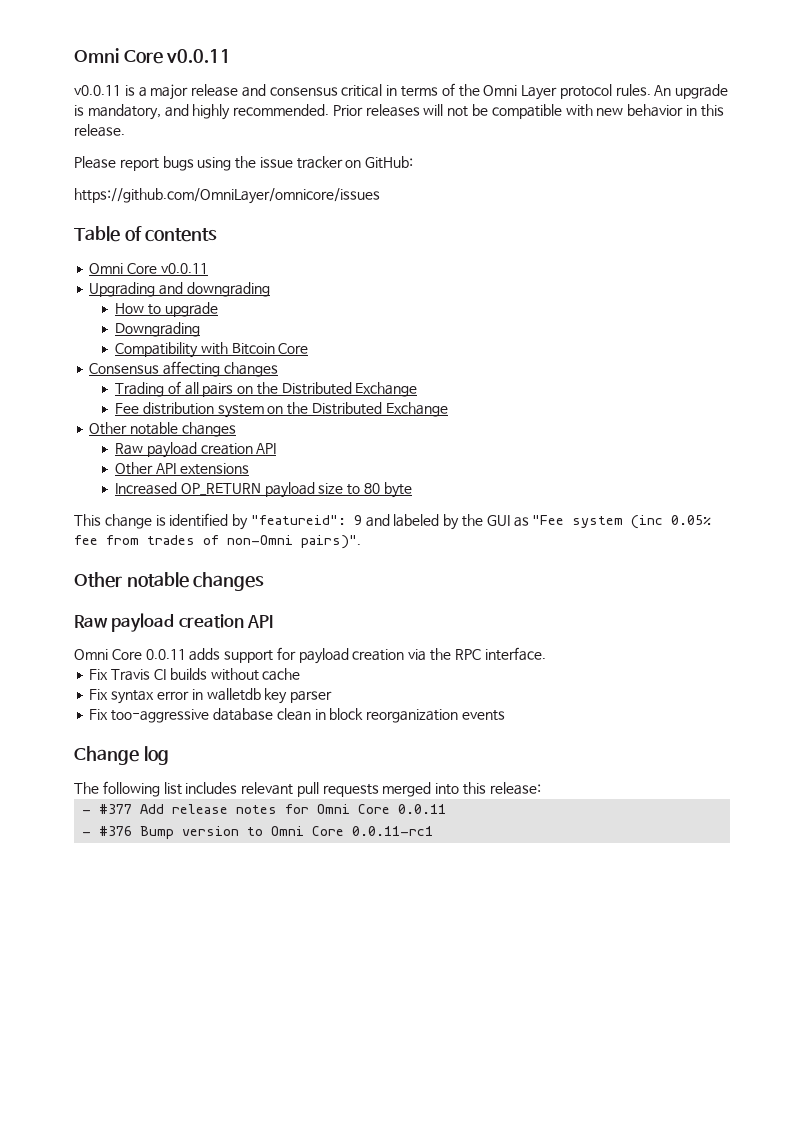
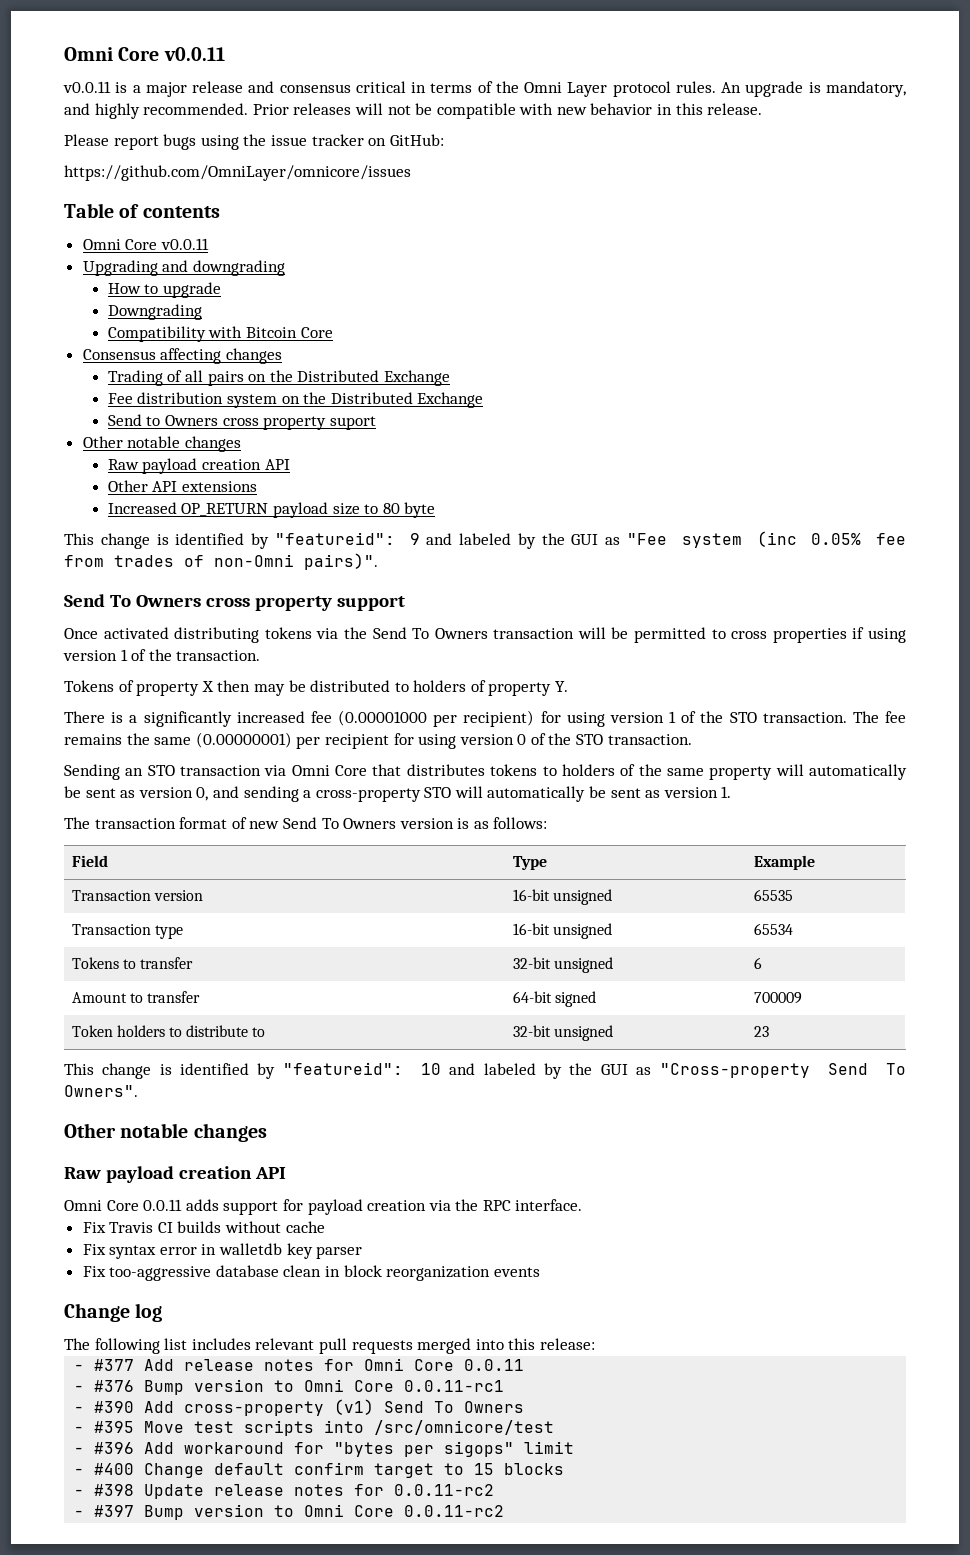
+ Send to Owners cross property suport
+ Send To Owners cross property support
+ Once activated distributing tokens via the Send To Owners transaction will be permitted to cross properties if using version 1 of the transaction.
+ Tokens of property X then may be distributed to holders of property Y.
+ There is a significantly increased fee (0.00001000 per recipient) for using version 1 of the STO transaction. The fee remains the same (0.00000001) per recipient for using version 0 of the STO transaction.
+ Sending an STO transaction via Omni Core that distributes tokens to holders of the same property will automatically be sent as version 0, and sending a cross-property STO will automatically be sent as version 1.
+ The transaction format of new Send To Owners version is as follows:
+ Field | Type | Example
+ Transaction version | 16-bit unsigned | 65535
+ Transaction type | 16-bit unsigned | 65534
+ Tokens to transfer | 32-bit unsigned | 6
+ Amount to transfer | 64-bit signed | 700009
+ Token holders to distribute to | 32-bit unsigned | 23
+ This change is identified by "featureid": 10 and labeled by the GUI as "Cross-property Send To Owners".
+ - #390 Add cross-property (v1) Send To Owners
+ - #395 Move test scripts into /src/omnicore/test
+ - #396 Add workaround for "bytes per sigops" limit
+ - #400 Change default confirm target to 15 blocks
+ - #398 Update release notes for 0.0.11-rc2
+ - #397 Bump version to Omni Core 0.0.11-rc2

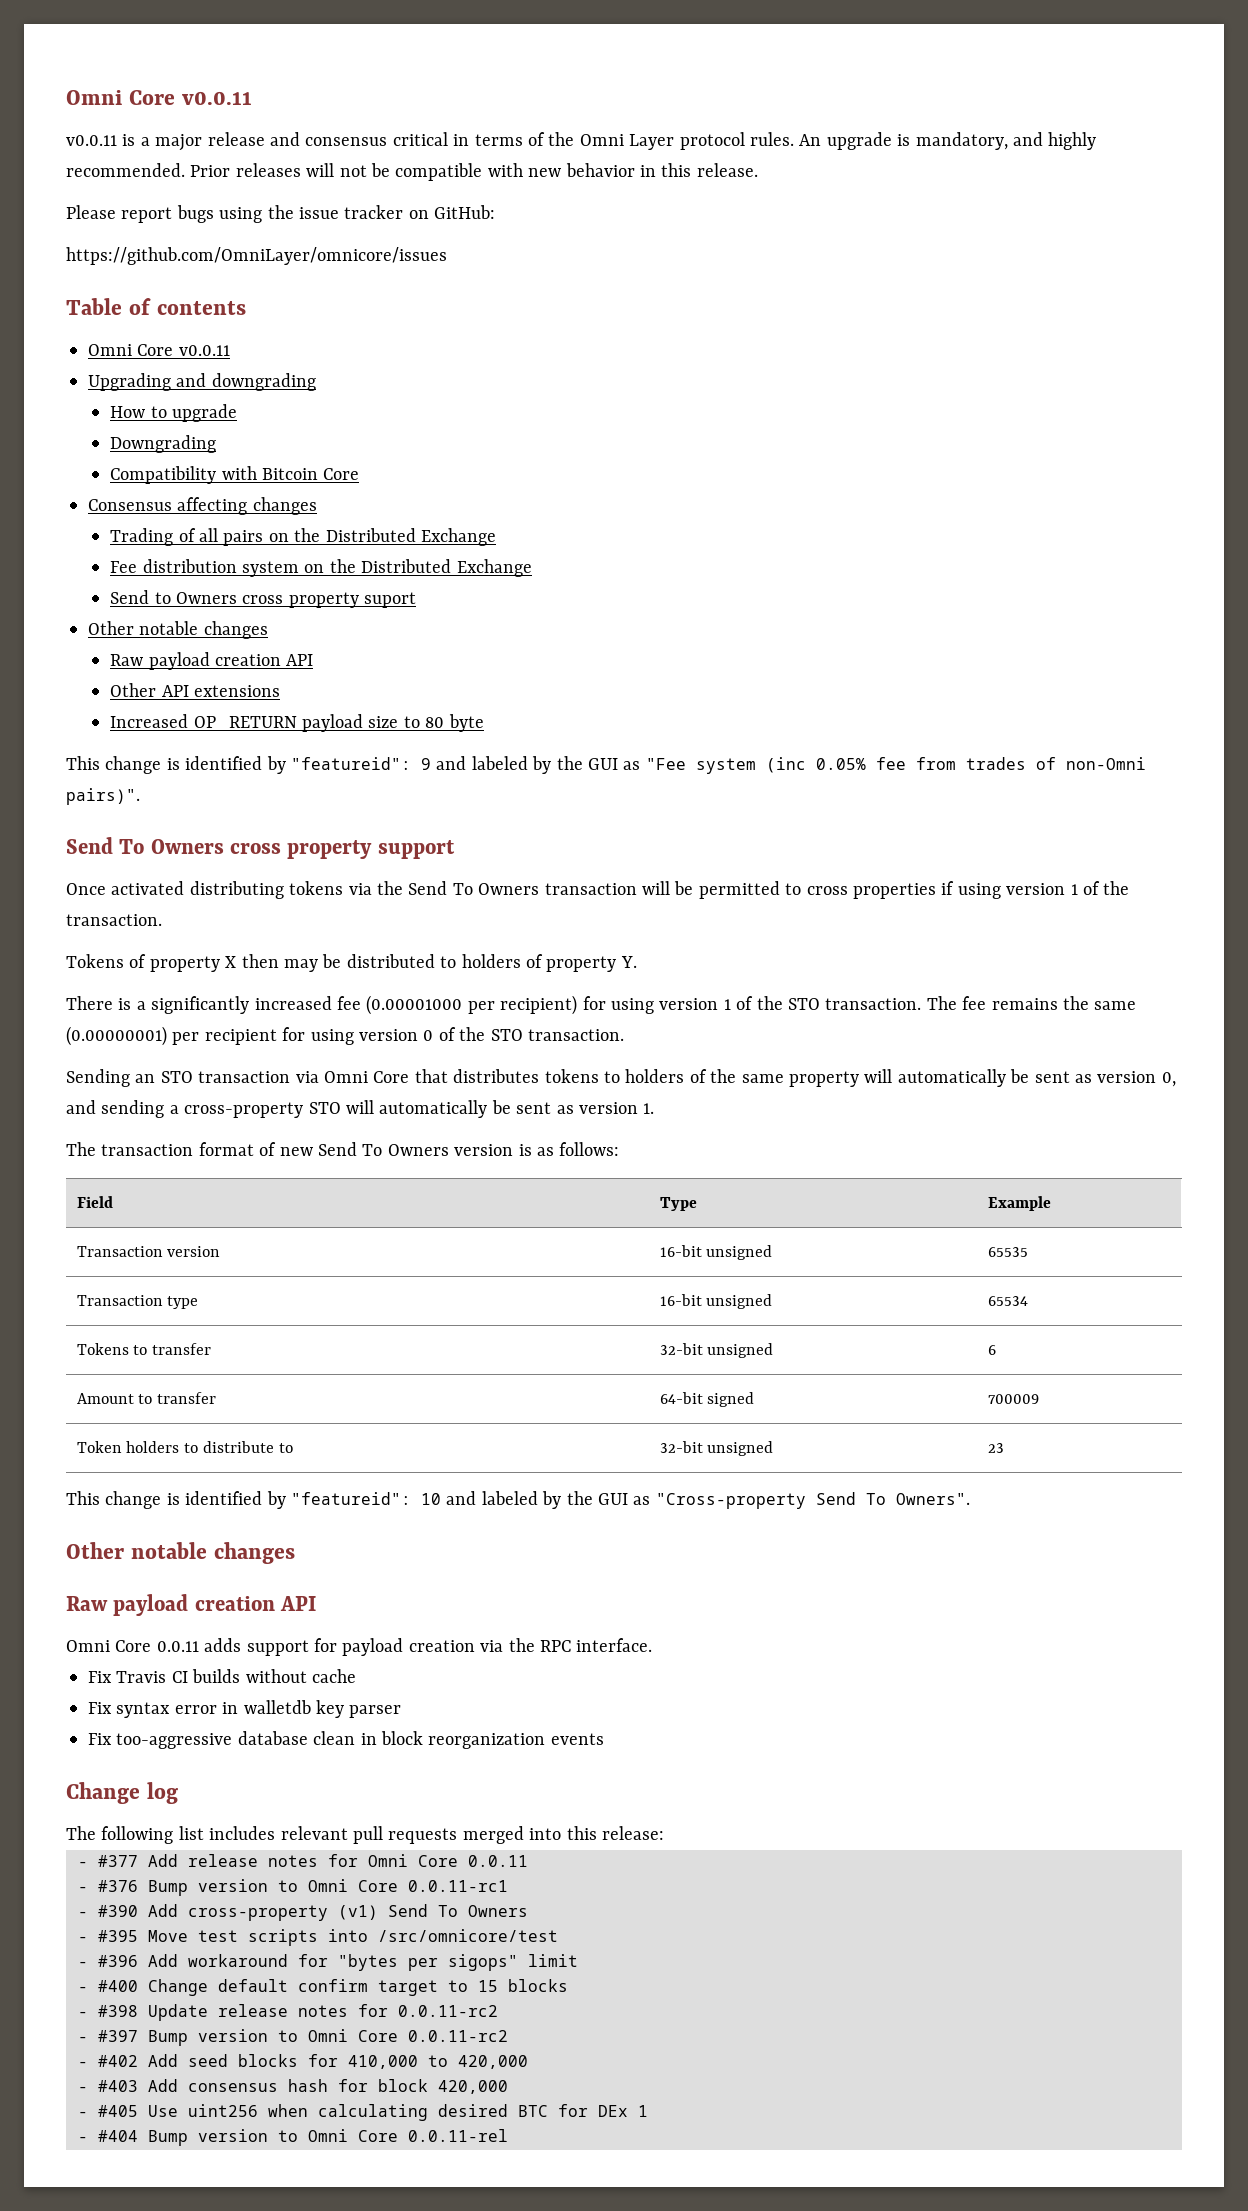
+ - #402 Add seed blocks for 410,000 to 420,000
+ - #403 Add consensus hash for block 420,000
+ - #405 Use uint256 when calculating desired BTC for DEx 1
+ - #404 Bump version to Omni Core 0.0.11-rel

